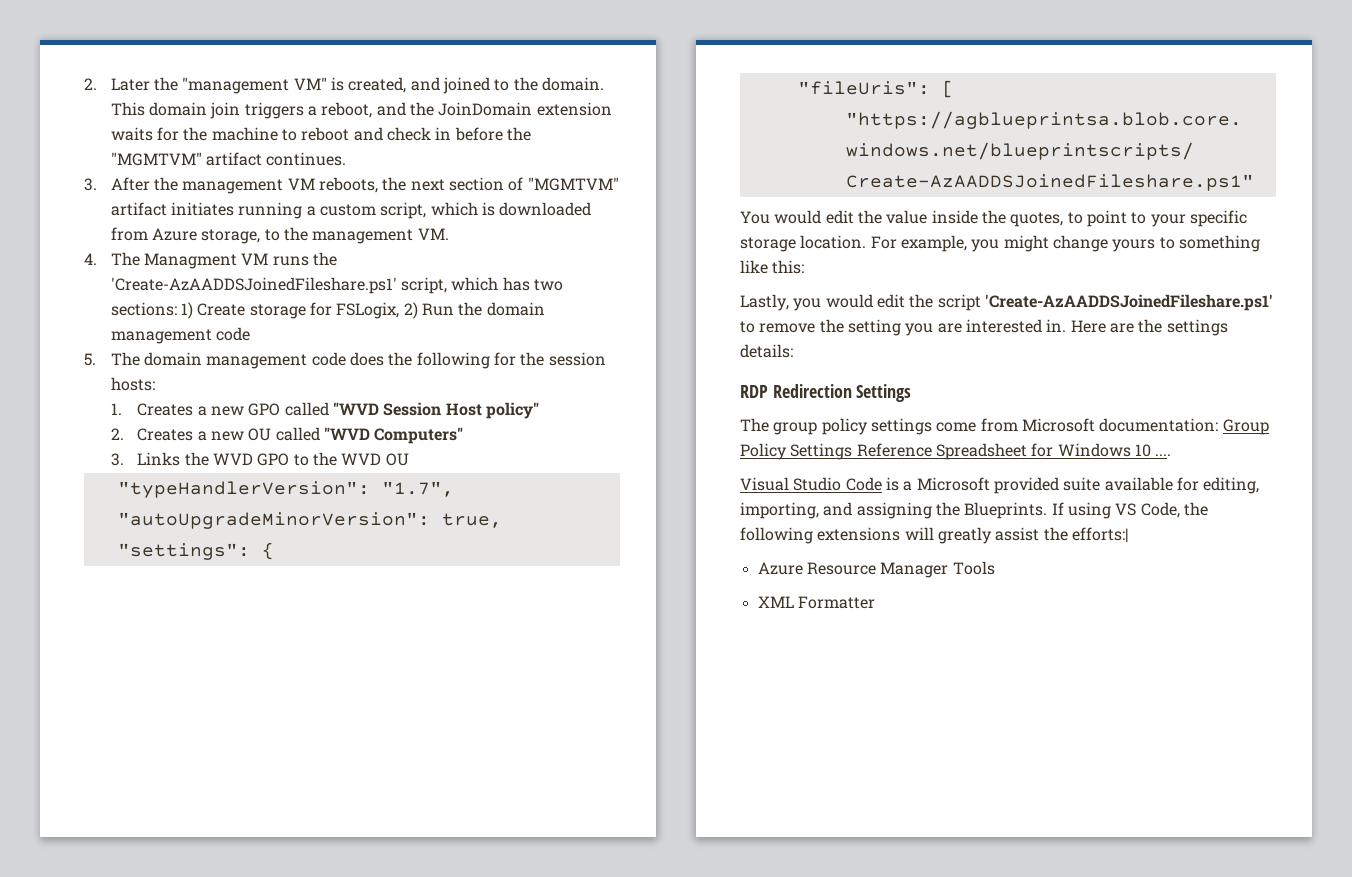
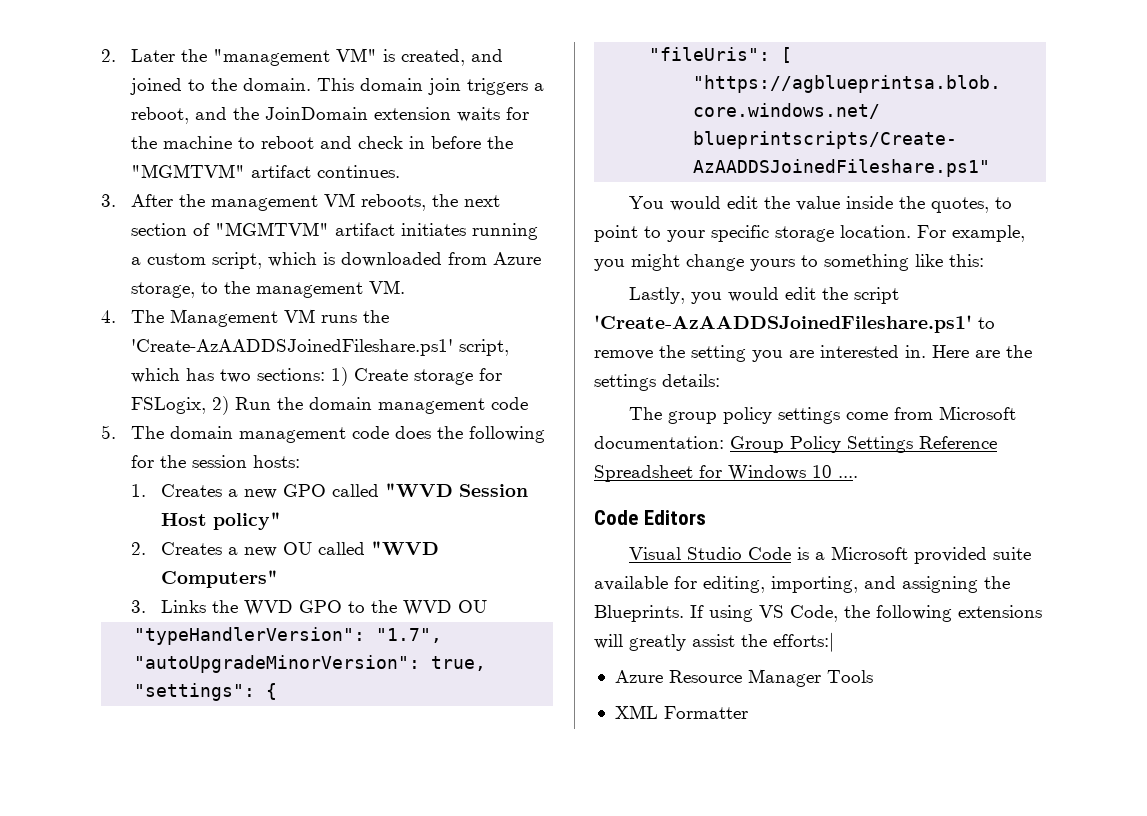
- 4. The Managment VM runs the 'Create-AzAADDSJoinedFileshare.ps1' script, which has two sections: 1) Create storage for FSLogix, 2) Run the domain management code
+ 4. The Management VM runs the 'Create-AzAADDSJoinedFileshare.ps1' script, which has two sections: 1) Create storage for FSLogix, 2) Run the domain management code
- RDP Redirection Settings
+ Code Editors

